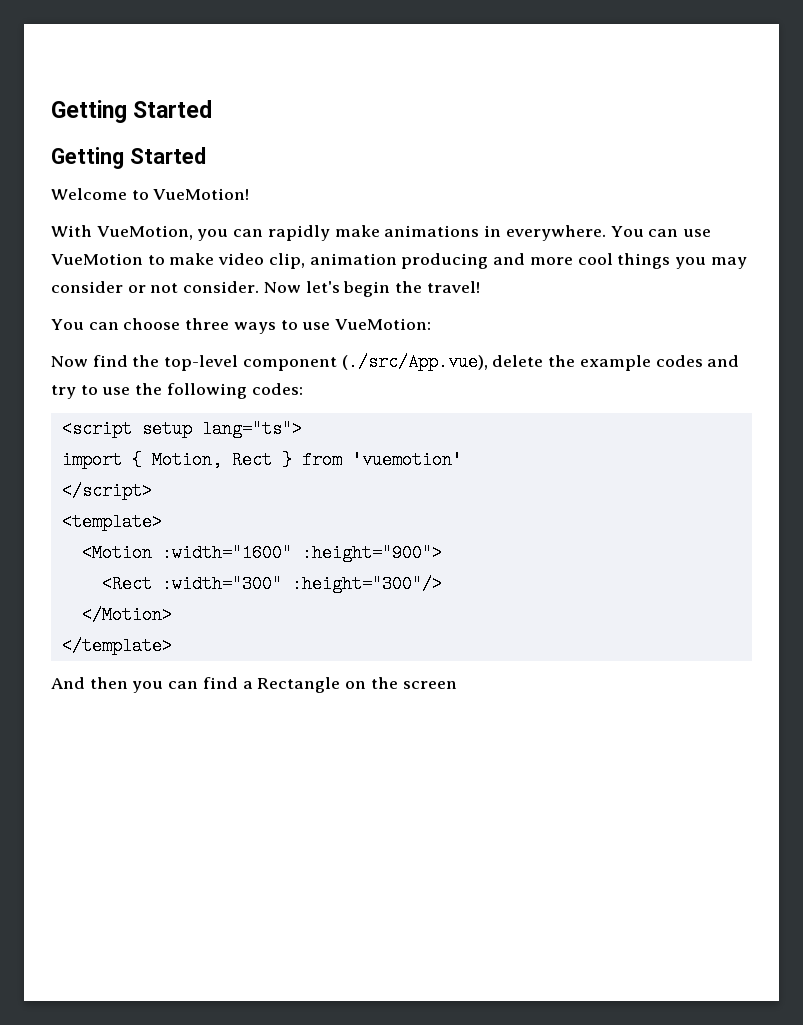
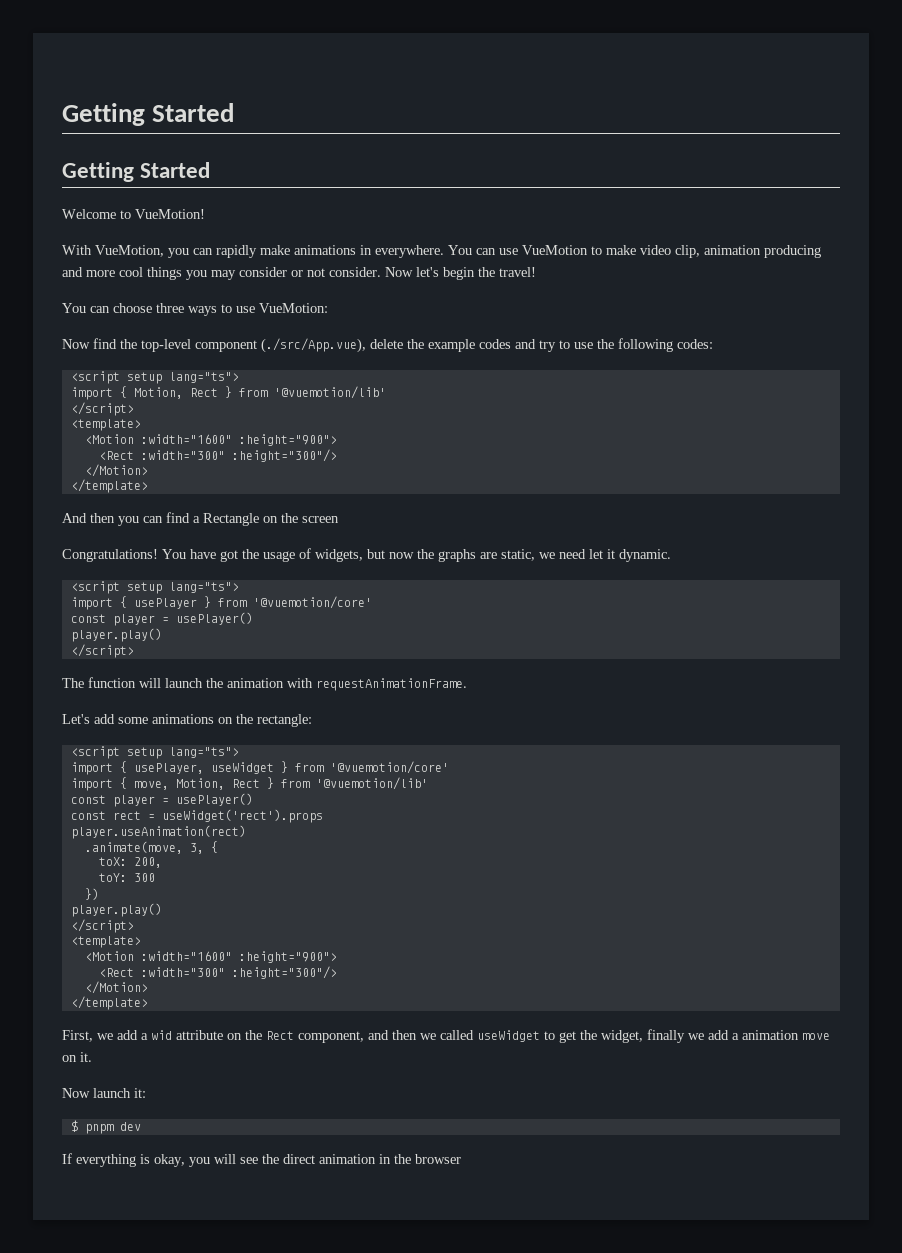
- import { Motion, Rect } from 'vuemotion'
+ import { Motion, Rect } from '@vuemotion/lib'
+ Congratulations! You have got the usage of widgets, but now the graphs are static, we need let it dynamic.
+ <script setup lang="ts">
+ import { usePlayer } from '@vuemotion/core'
+ const player = usePlayer()
+ player.play()
+ </script>
+ The function will launch the animation with requestAnimationFrame.
+ Let's add some animations on the rectangle:
+ <script setup lang="ts">
+ import { usePlayer, useWidget } from '@vuemotion/core'
+ import { move, Motion, Rect } from '@vuemotion/lib'
+ const player = usePlayer()
+ const rect = useWidget('rect').props
+ player.useAnimation(rect)
+ .animate(move, 3, {
+ toX: 200,
+ toY: 300
+ })
+ player.play()
+ </script>
+ <template>
+ <Motion :width="1600" :height="900">
+ <Rect :width="300" :height="300"/>
+ </Motion>
+ </template>
+ First, we add a wid attribute on the Rect component, and then we called useWidget to get the widget, finally we add a animation move on it.
+ Now launch it:
+ $ pnpm dev
+ If everything is okay, you will see the direct animation in the browser

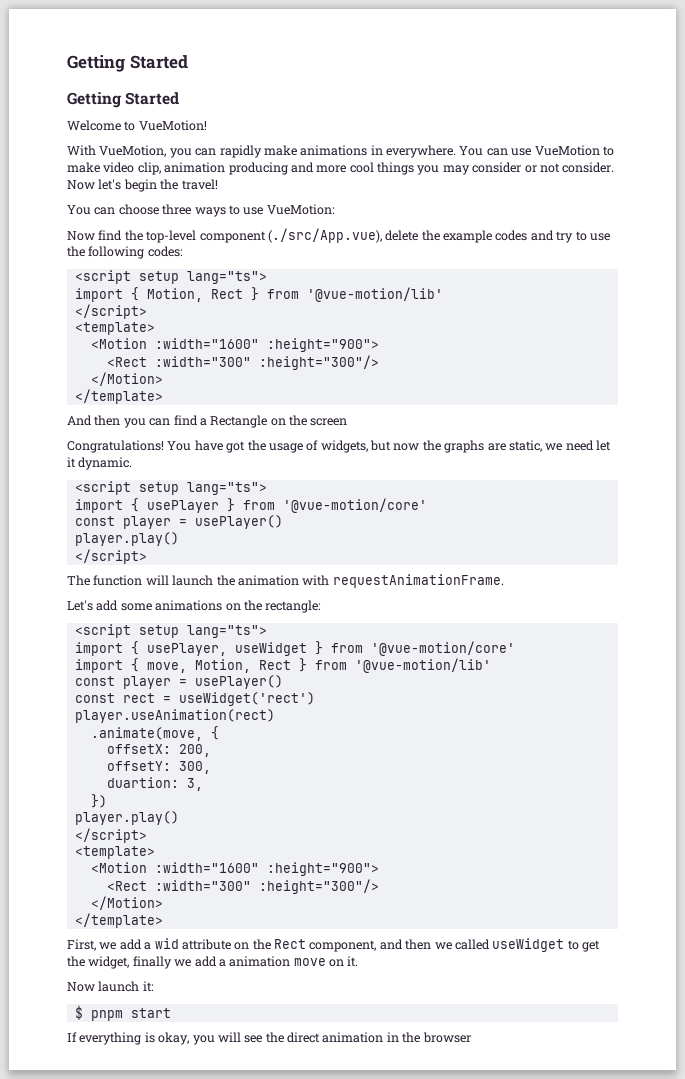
- import { Motion, Rect } from '@vuemotion/lib'
+ import { Motion, Rect } from '@vue-motion/lib'
- import { usePlayer } from '@vuemotion/core'
+ import { usePlayer } from '@vue-motion/core'
- import { usePlayer, useWidget } from '@vuemotion/core'
+ import { usePlayer, useWidget } from '@vue-motion/core'
- import { move, Motion, Rect } from '@vuemotion/lib'
+ import { move, Motion, Rect } from '@vue-motion/lib'
- const rect = useWidget('rect').props
+ const rect = useWidget('rect')
- .animate(move, 3, {
+ .animate(move, {
- toX: 200,
+ offsetX: 200,
- toY: 300
+ offsetY: 300,
+ duartion: 3,
- $ pnpm dev
+ $ pnpm start

